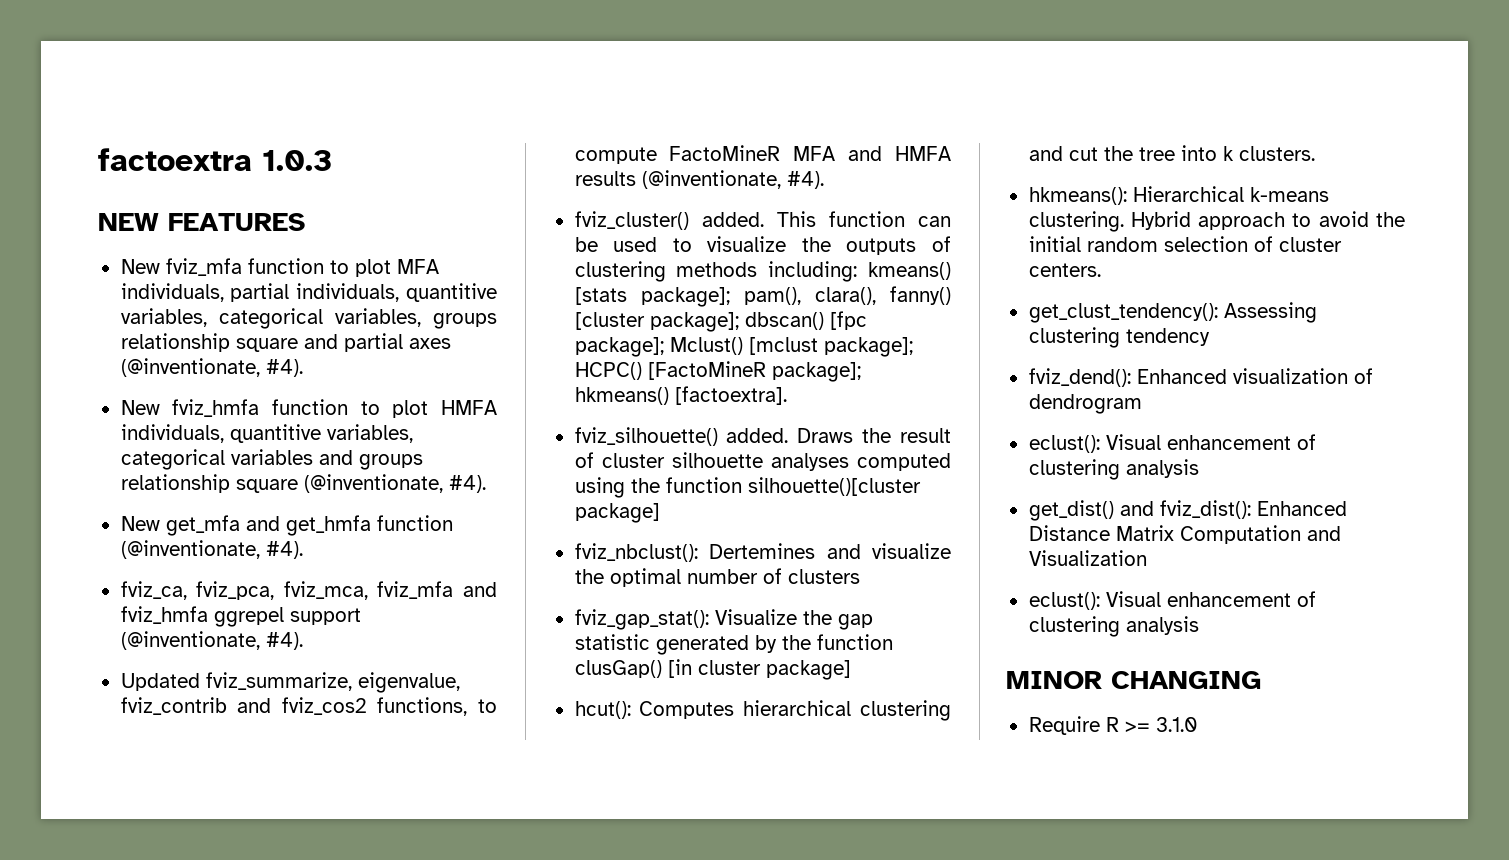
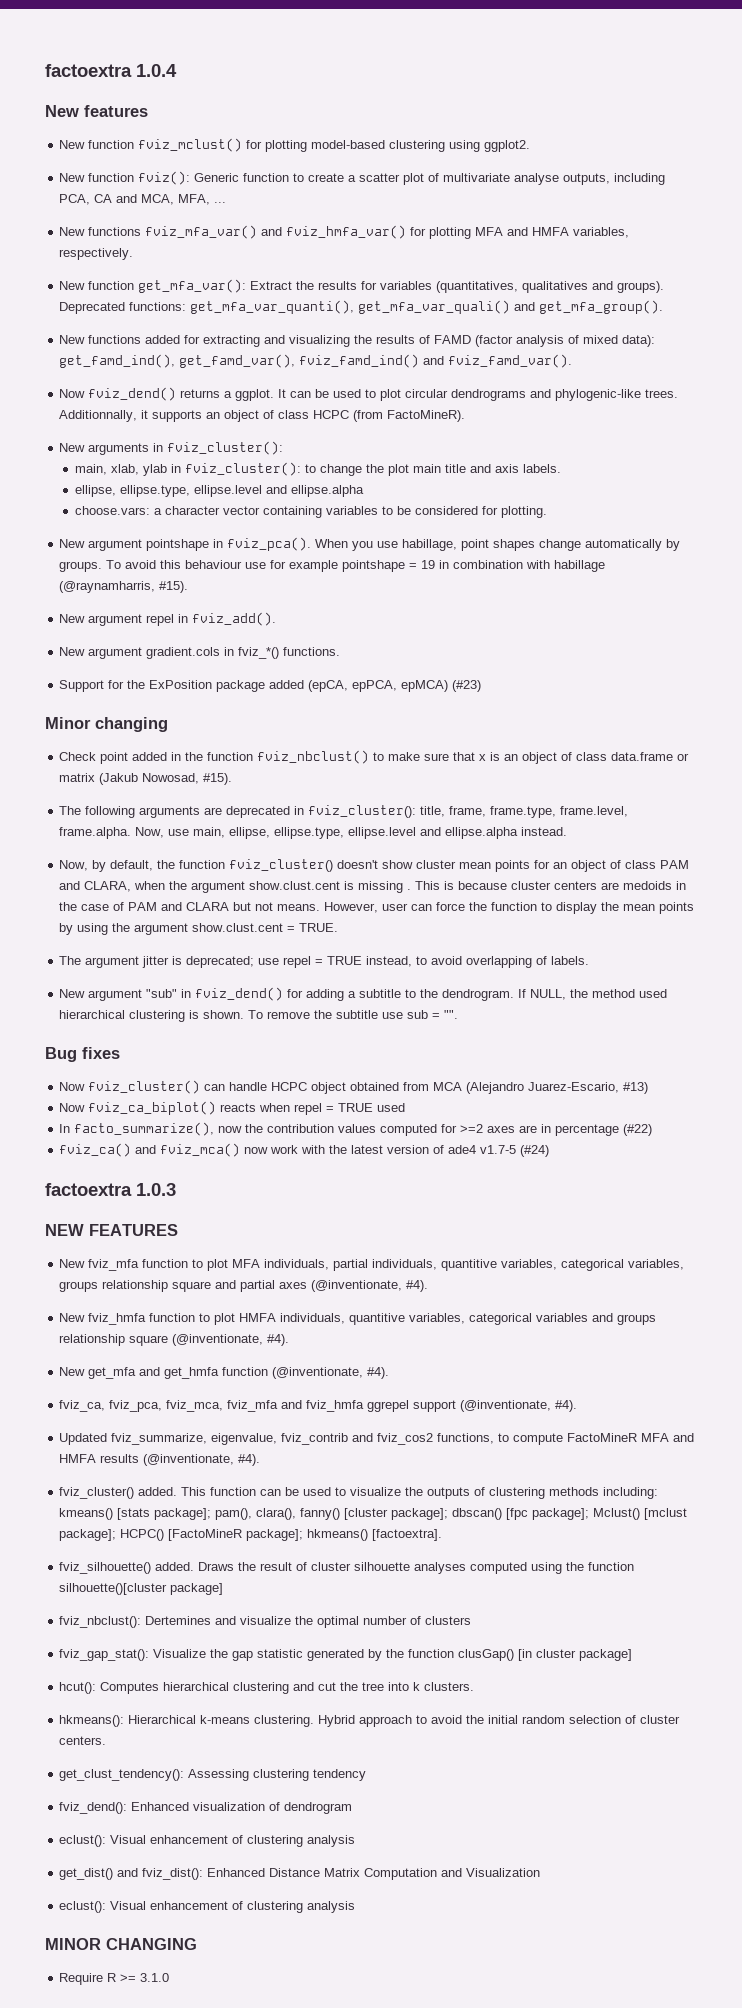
+ factoextra 1.0.4
+ New features
+ New function fviz_mclust() for plotting model-based clustering using ggplot2.
+ New function fviz(): Generic function to create a scatter plot of multivariate analyse outputs, including PCA, CA and MCA, MFA, ...
+ New functions fviz_mfa_var() and fviz_hmfa_var() for plotting MFA and HMFA variables, respectively.
+ New function get_mfa_var(): Extract the results for variables (quantitatives, qualitatives and groups). Deprecated functions: get_mfa_var_quanti(), get_mfa_var_quali() and get_mfa_group().
+ New functions added for extracting and visualizing the results of FAMD (factor analysis of mixed data): get_famd_ind(), get_famd_var(), fviz_famd_ind() and fviz_famd_var().
+ Now fviz_dend() returns a ggplot. It can be used to plot circular dendrograms and phylogenic-like trees. Additionnally, it supports an object of class HCPC (from FactoMineR).
+ New arguments in fviz_cluster():
+ main, xlab, ylab in fviz_cluster(): to change the plot main title and axis labels.
+ ellipse, ellipse.type, ellipse.level and ellipse.alpha
+ choose.vars: a character vector containing variables to be considered for plotting.
+ New argument pointshape in fviz_pca(). When you use habillage, point shapes change automatically by groups. To avoid this behaviour use for example pointshape = 19 in combination with habillage (@raynamharris, #15).
+ New argument repel in fviz_add().
+ New argument gradient.cols in fviz_*() functions.
+ Support for the ExPosition package added (epCA, epPCA, epMCA) (#23)
+ Minor changing
+ Check point added in the function fviz_nbclust() to make sure that x is an object of class data.frame or matrix (Jakub Nowosad, #15).
+ The following arguments are deprecated in fviz_cluster(): title, frame, frame.type, frame.level, frame.alpha. Now, use main, ellipse, ellipse.type, ellipse.level and ellipse.alpha instead.
+ Now, by default, the function fviz_cluster() doesn't show cluster mean points for an object of class PAM and CLARA, when the argument show.clust.cent is missing . This is because cluster centers are medoids in the case of PAM and CLARA but not means. However, user can force the function to display the mean points by using the argument show.clust.cent = TRUE.
+ The argument jitter is deprecated; use repel = TRUE instead, to avoid overlapping of labels.
+ New argument "sub" in fviz_dend() for adding a subtitle to the dendrogram. If NULL, the method used hierarchical clustering is shown. To remove the subtitle use sub = "".
+ Bug fixes
+ Now fviz_cluster() can handle HCPC object obtained from MCA (Alejandro Juarez-Escario, #13)
+ Now fviz_ca_biplot() reacts when repel = TRUE used
+ In facto_summarize(), now the contribution values computed for >=2 axes are in percentage (#22)
+ fviz_ca() and fviz_mca() now work with the latest version of ade4 v1.7-5 (#24)

